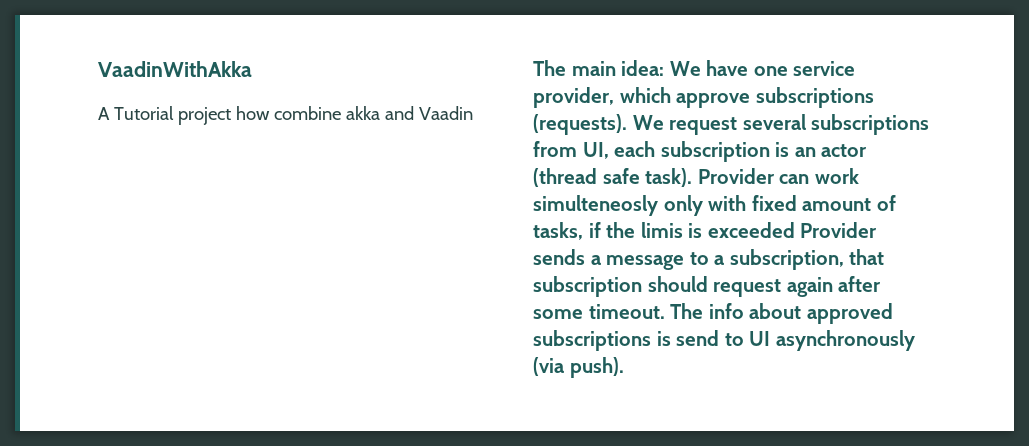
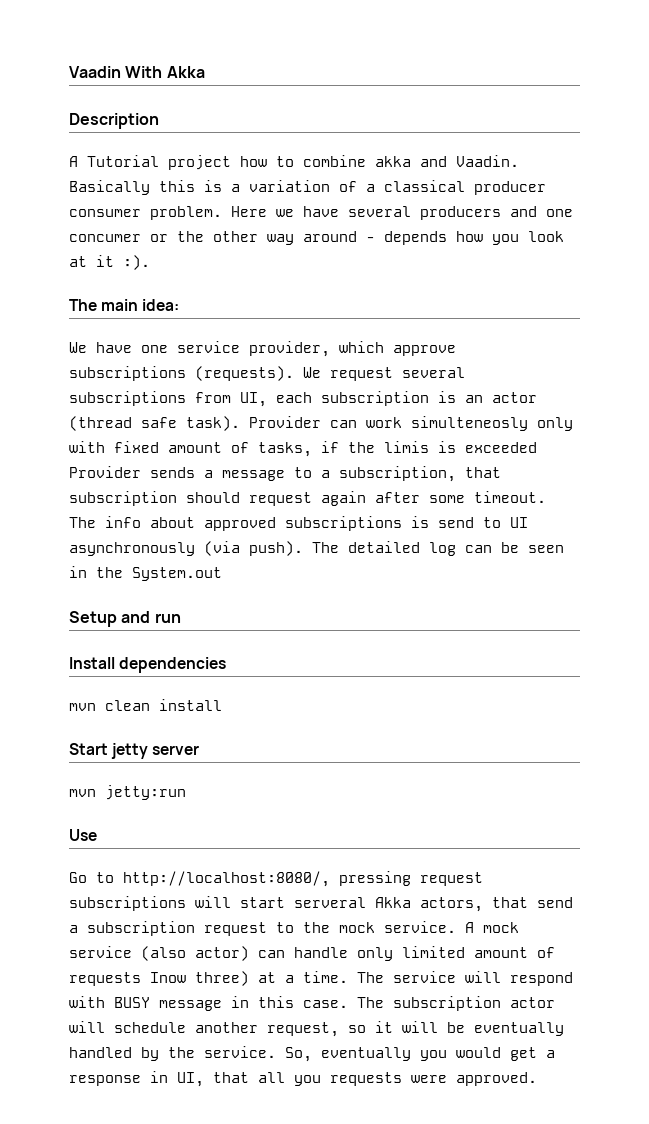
- VaadinWithAkka
+ Vaadin With Akka
+ Description
- A Tutorial project how combine akka and Vaadin
+ A Tutorial project how to combine akka and Vaadin. Basically this is a variation of a classical producer consumer problem. Here we have several producers and one concumer or the other way around - depends how you look at it :).
- The main idea: We have one service provider, which approve subscriptions (requests).
+ The main idea:
+ We have one service provider, which approve subscriptions (requests).
+ The detailed log can be seen in the System.out
+ Setup and run
+ Install dependencies
+ mvn clean install
+ Start jetty server
+ mvn jetty:run
+ Use
+ Go to http://localhost:8080/, pressing request subscriptions will start serveral Akka actors, that send a subscription request to the mock service. A mock service (also actor) can handle only limited amount of requests Inow three) at a time. The service will respond with BUSY message in this case. The subscription actor will schedule another request, so it will be eventually handled by the service. So, eventually you would get a response in UI, that all you requests were approved.

